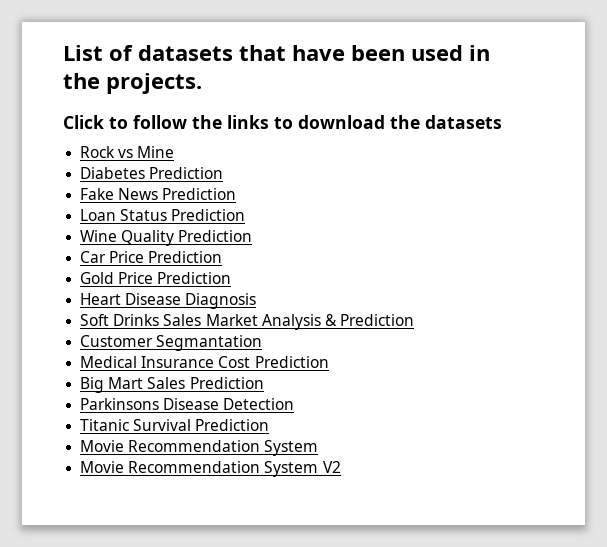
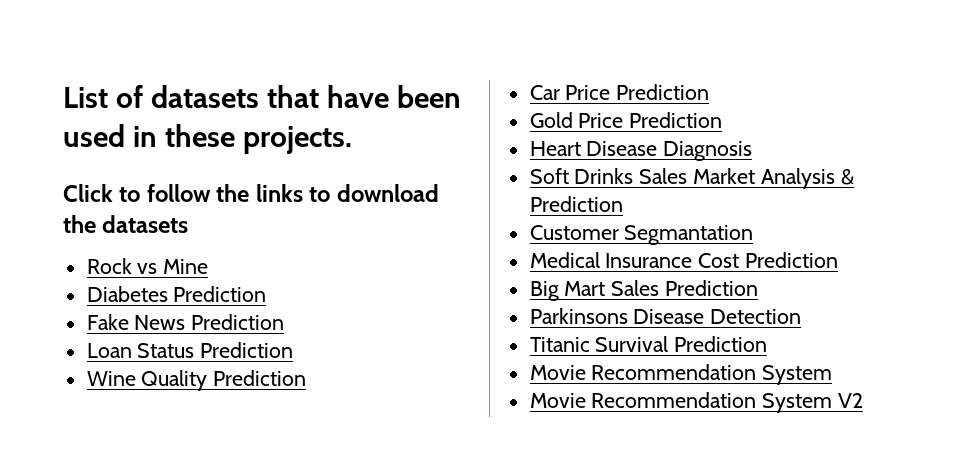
- List of datasets that have been used in the projects.
+ List of datasets that have been used in these projects.

